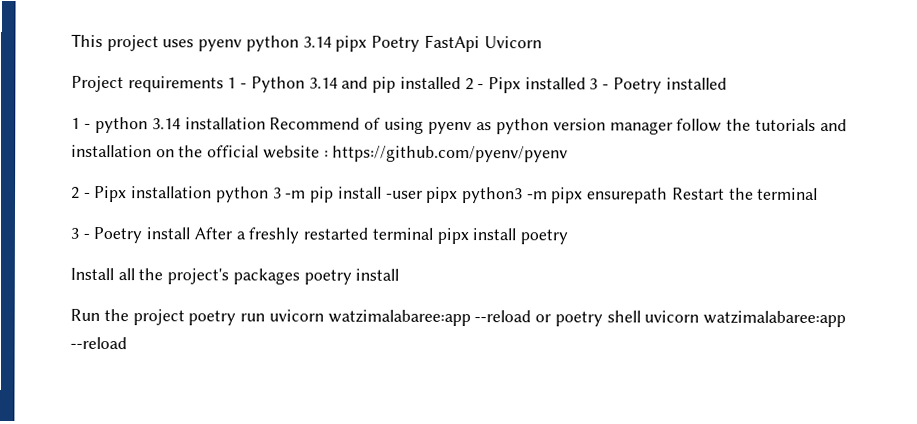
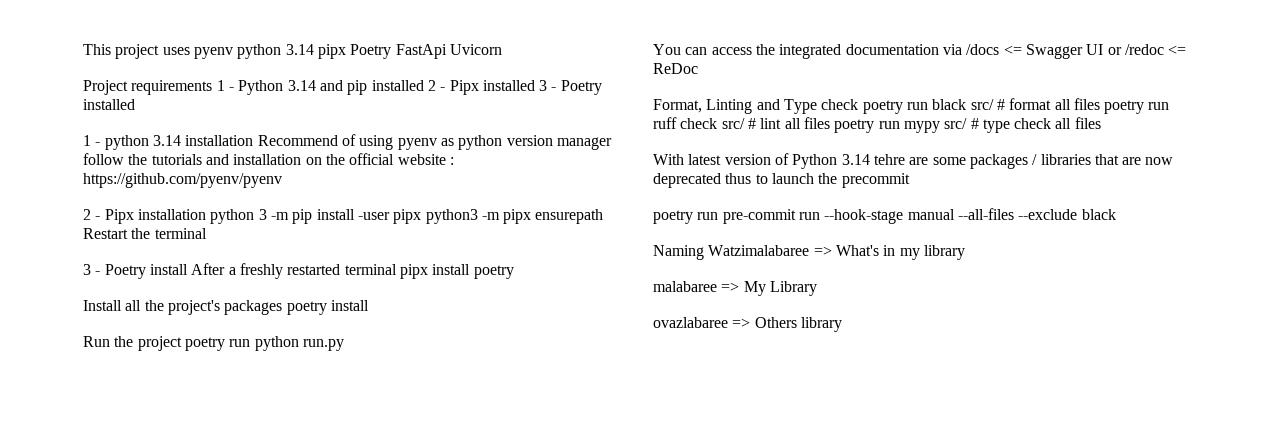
- Run the project poetry run uvicorn watzimalabaree:app --reload or poetry shell uvicorn watzimalabaree:app --reload
+ Run the project poetry run python run.py
+ You can access the integrated documentation via /docs <= Swagger UI or /redoc <= ReDoc
+ Format, Linting and Type check poetry run black src/ # format all files poetry run ruff check src/ # lint all files poetry run mypy src/ # type check all files
+ With latest version of Python 3.14 tehre are some packages / libraries that are now deprecated thus to launch the precommit
+ poetry run pre-commit run --hook-stage manual --all-files --exclude black
+ Naming Watzimalabaree => What's in my library
+ malabaree => My Library
+ ovazlabaree => Others library

